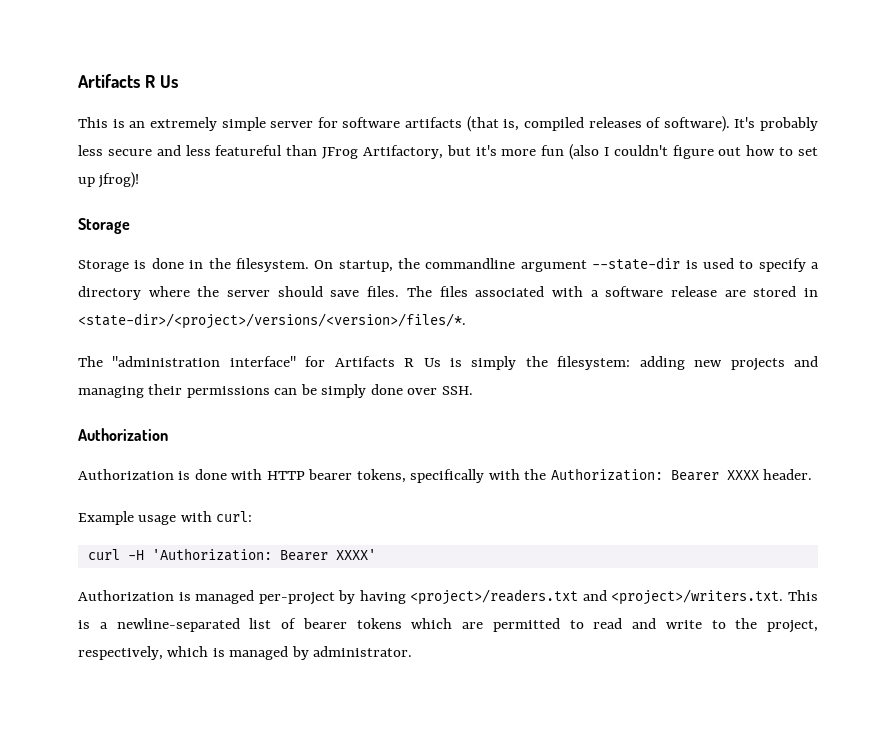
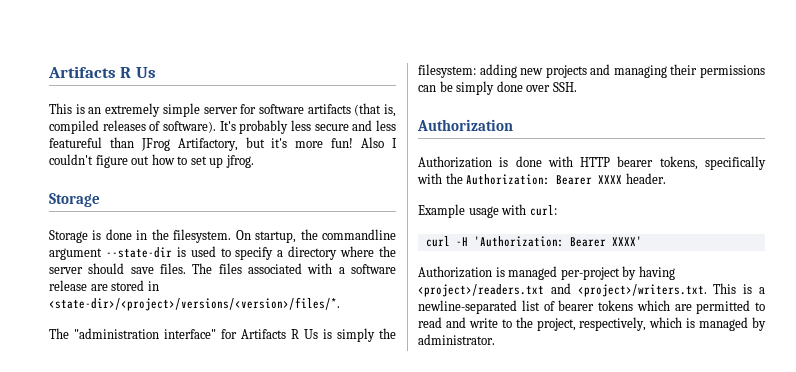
- It's probably less secure and less featureful than JFrog Artifactory, but it's more fun (also I couldn't figure out how to set up jfrog)!
+ It's probably less secure and less featureful than JFrog Artifactory, but it's more fun! Also I couldn't figure out how to set up jfrog.

